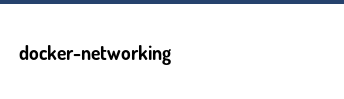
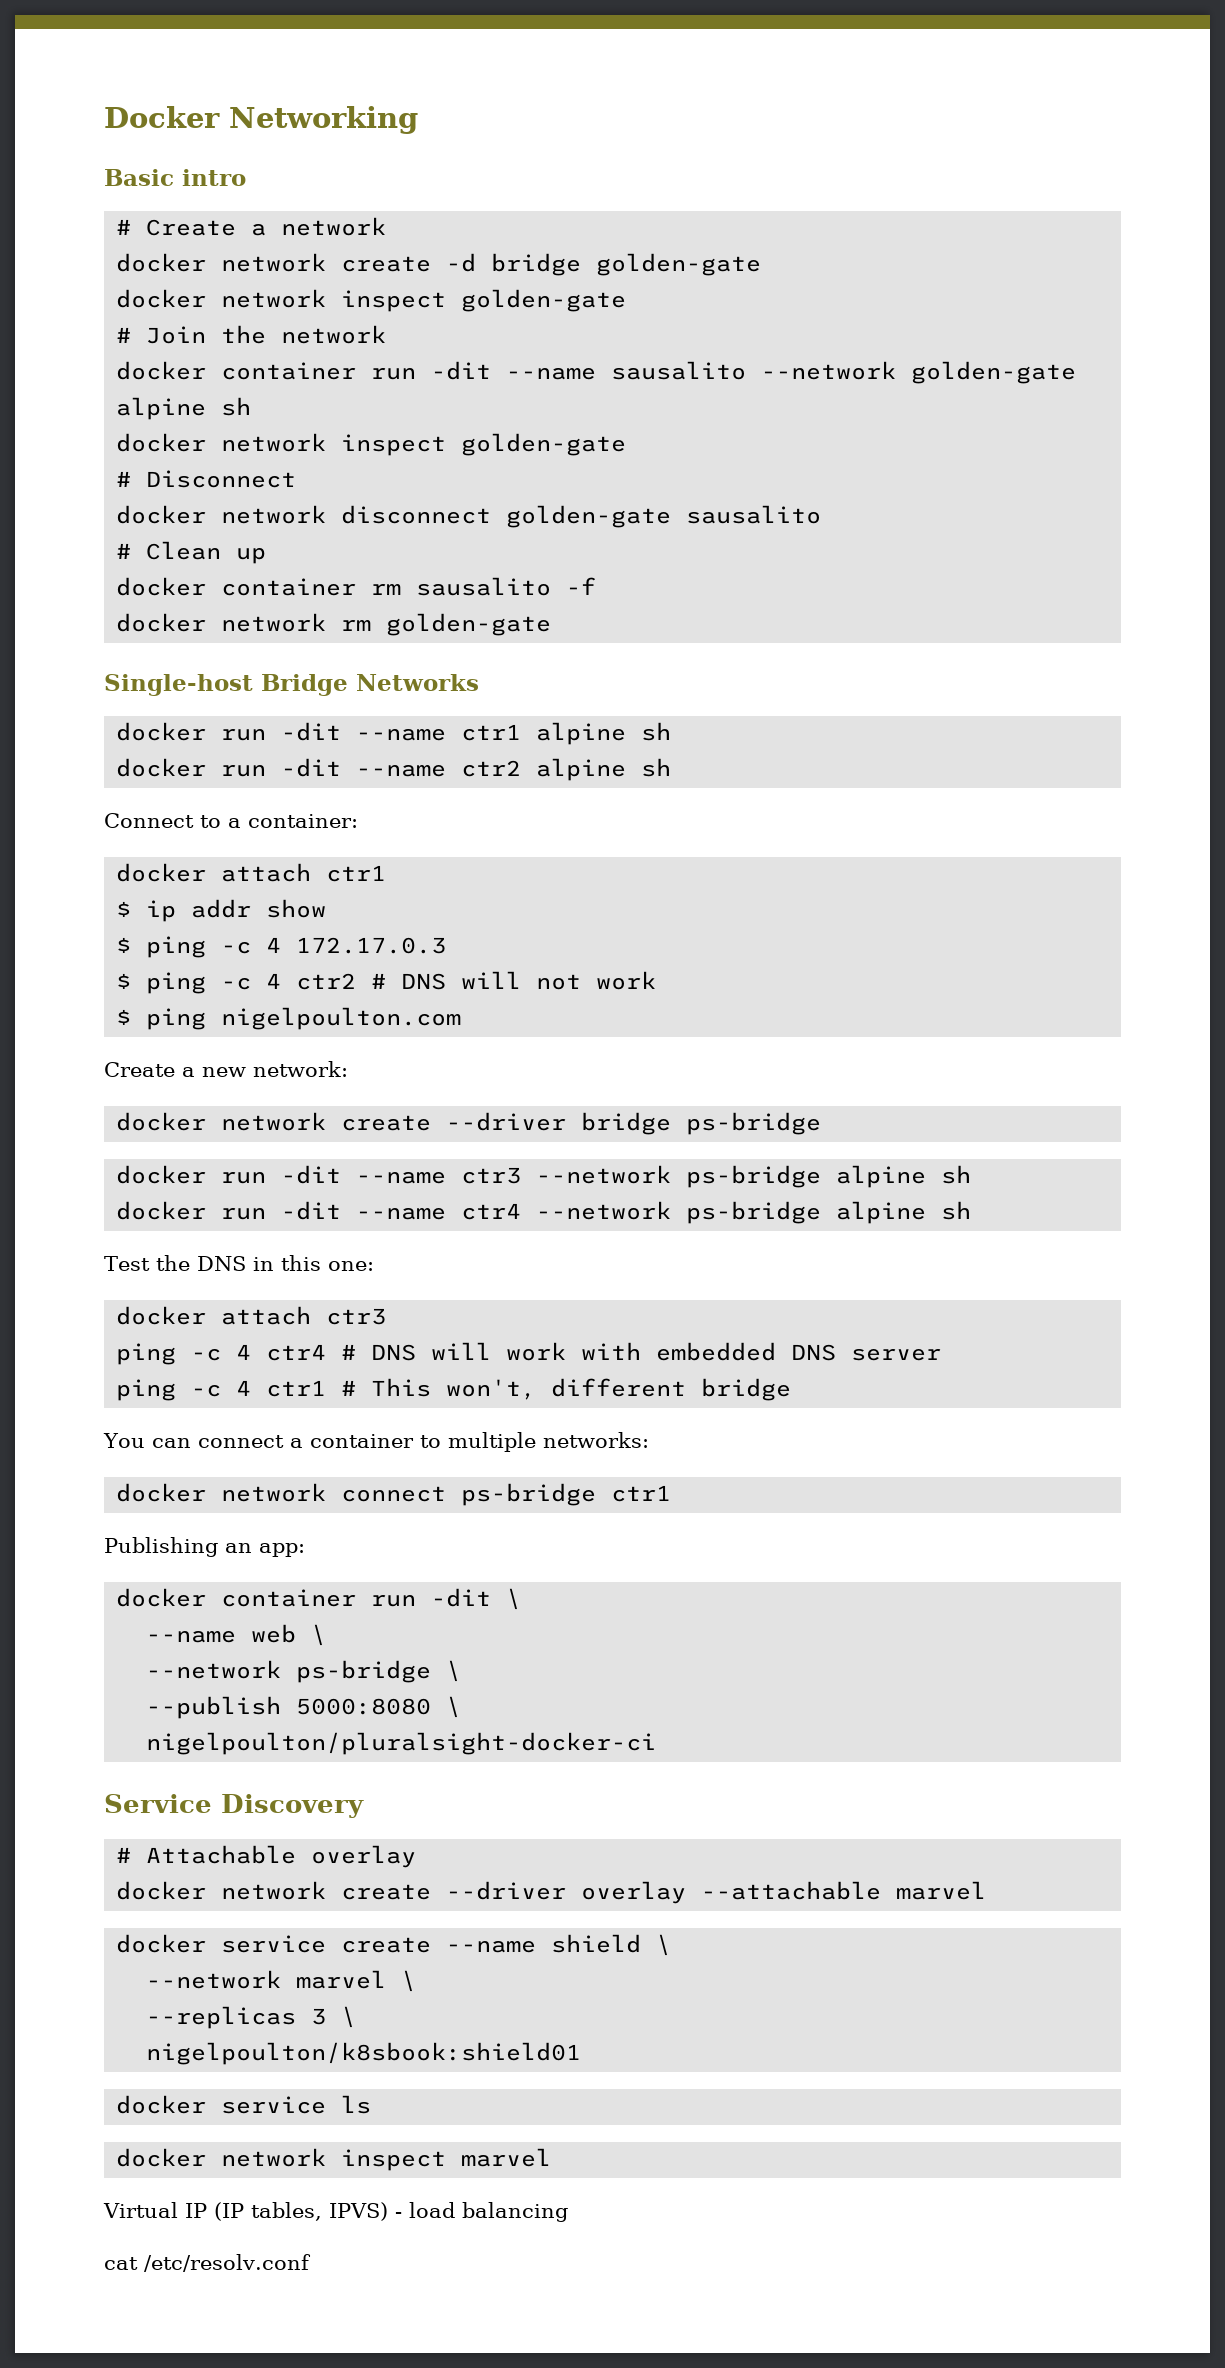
- docker-networking
+ Docker Networking
+ Basic intro
+ # Create a network
+ docker network create -d bridge golden-gate
+ docker network inspect golden-gate
+ # Join the network
+ docker container run -dit --name sausalito --network golden-gate alpine sh
+ docker network inspect golden-gate
+ # Disconnect
+ docker network disconnect golden-gate sausalito
+ # Clean up
+ docker container rm sausalito -f
+ docker network rm golden-gate
+ Single-host Bridge Networks
+ docker run -dit --name ctr1 alpine sh
+ docker run -dit --name ctr2 alpine sh
+ Connect to a container:
+ docker attach ctr1
+ $ ip addr show
+ $ ping -c 4 172.17.0.3
+ $ ping -c 4 ctr2 # DNS will not work
+ $ ping nigelpoulton.com
+ Create a new network:
+ docker network create --driver bridge ps-bridge
+ docker run -dit --name ctr3 --network ps-bridge alpine sh
+ docker run -dit --name ctr4 --network ps-bridge alpine sh
+ Test the DNS in this one:
+ docker attach ctr3
+ ping -c 4 ctr4 # DNS will work with embedded DNS server
+ ping -c 4 ctr1 # This won't, different bridge
+ You can connect a container to multiple networks:
+ docker network connect ps-bridge ctr1
+ Publishing an app:
+ docker container run -dit \
+ --name web \
+ --network ps-bridge \
+ --publish 5000:8080 \
+ nigelpoulton/pluralsight-docker-ci
+ Service Discovery
+ # Attachable overlay
+ docker network create --driver overlay --attachable marvel
+ docker service create --name shield \
+ --network marvel \
+ --replicas 3 \
+ nigelpoulton/k8sbook:shield01
+ docker service ls
+ docker network inspect marvel
+ Virtual IP (IP tables, IPVS) - load balancing
+ cat /etc/resolv.conf

